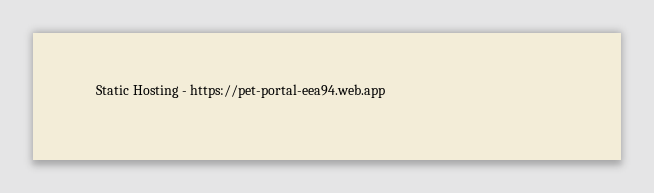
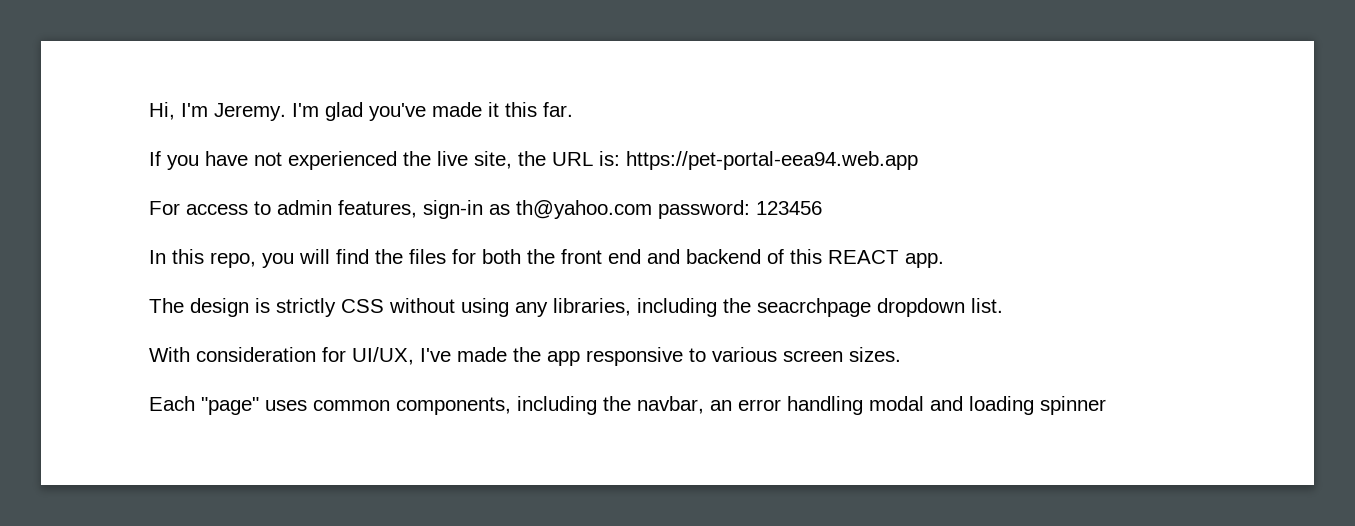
- Static Hosting - https://pet-portal-eea94.web.app
+ Hi, I'm Jeremy. I'm glad you've made it this far.
+ If you have not experienced the live site, the URL is: https://pet-portal-eea94.web.app
+ For access to admin features, sign-in as th@yahoo.com password: 123456
+ In this repo, you will find the files for both the front end and backend of this REACT app.
+ The design is strictly CSS without using any libraries, including the seacrchpage dropdown list.
+ With consideration for UI/UX, I've made the app responsive to various screen sizes.
+ Each "page" uses common components, including the navbar, an error handling modal and loading spinner

